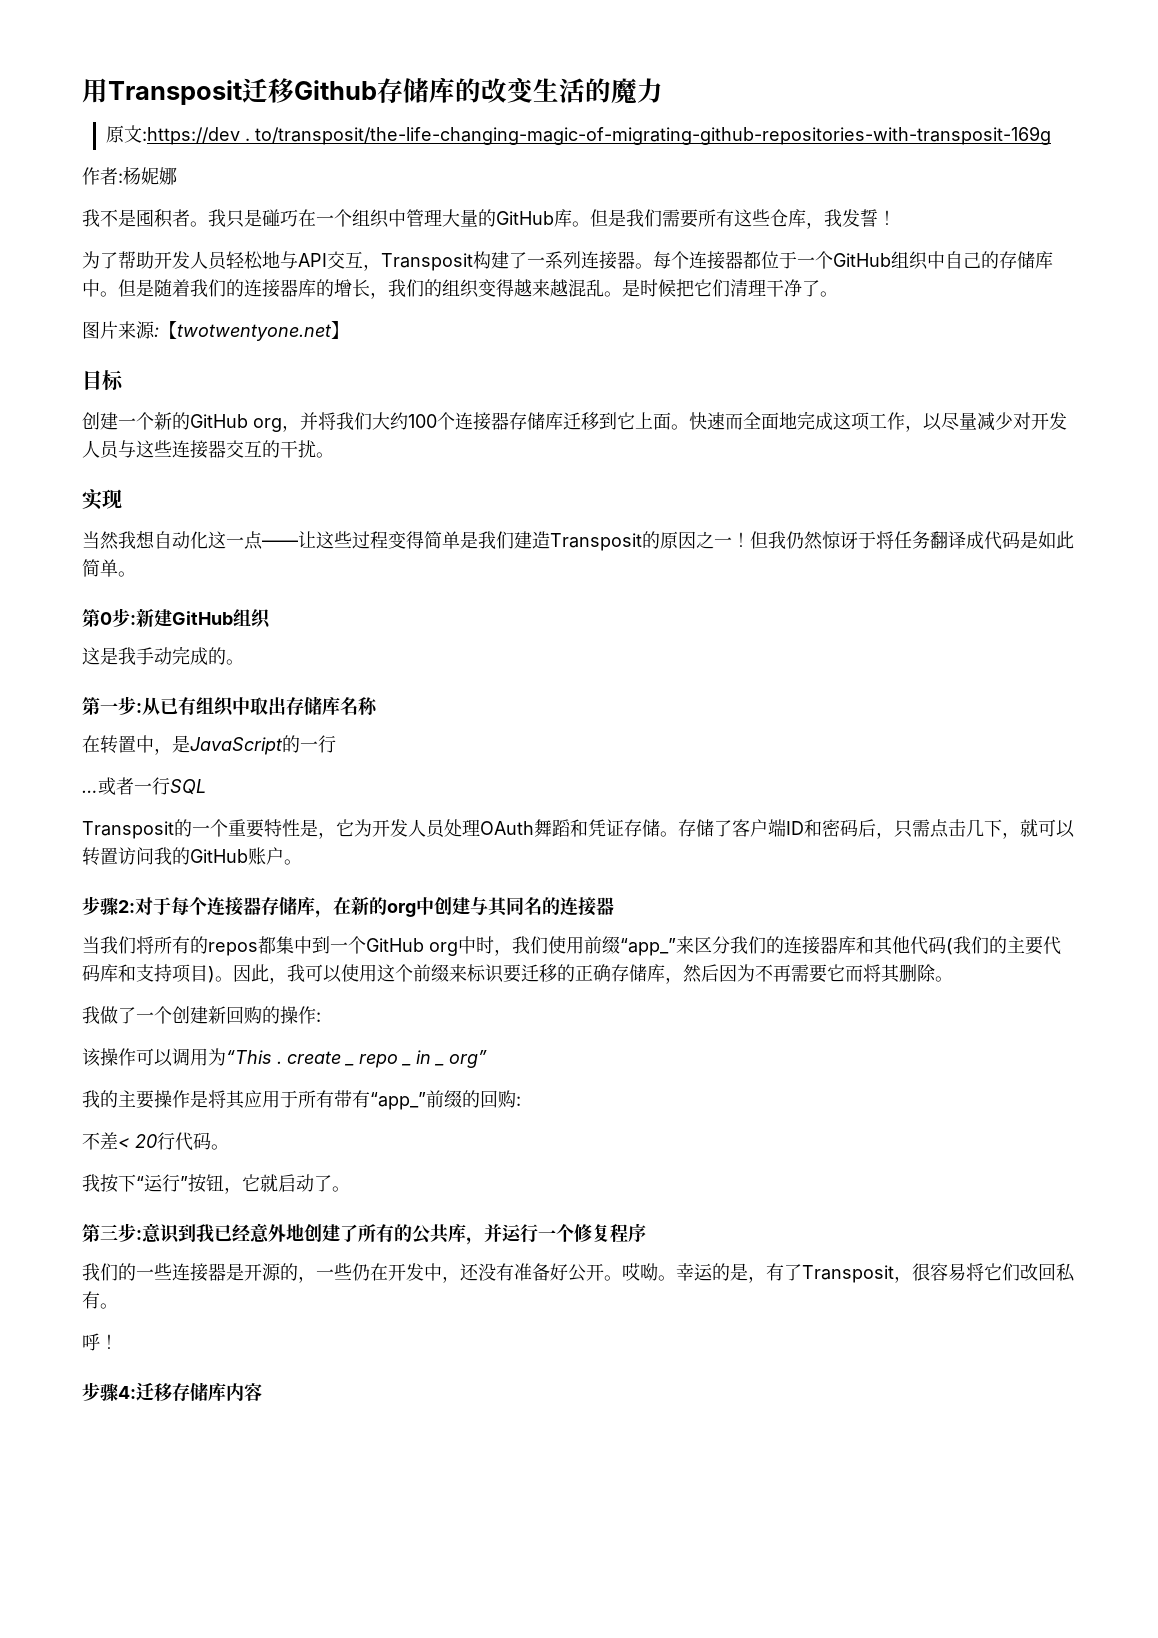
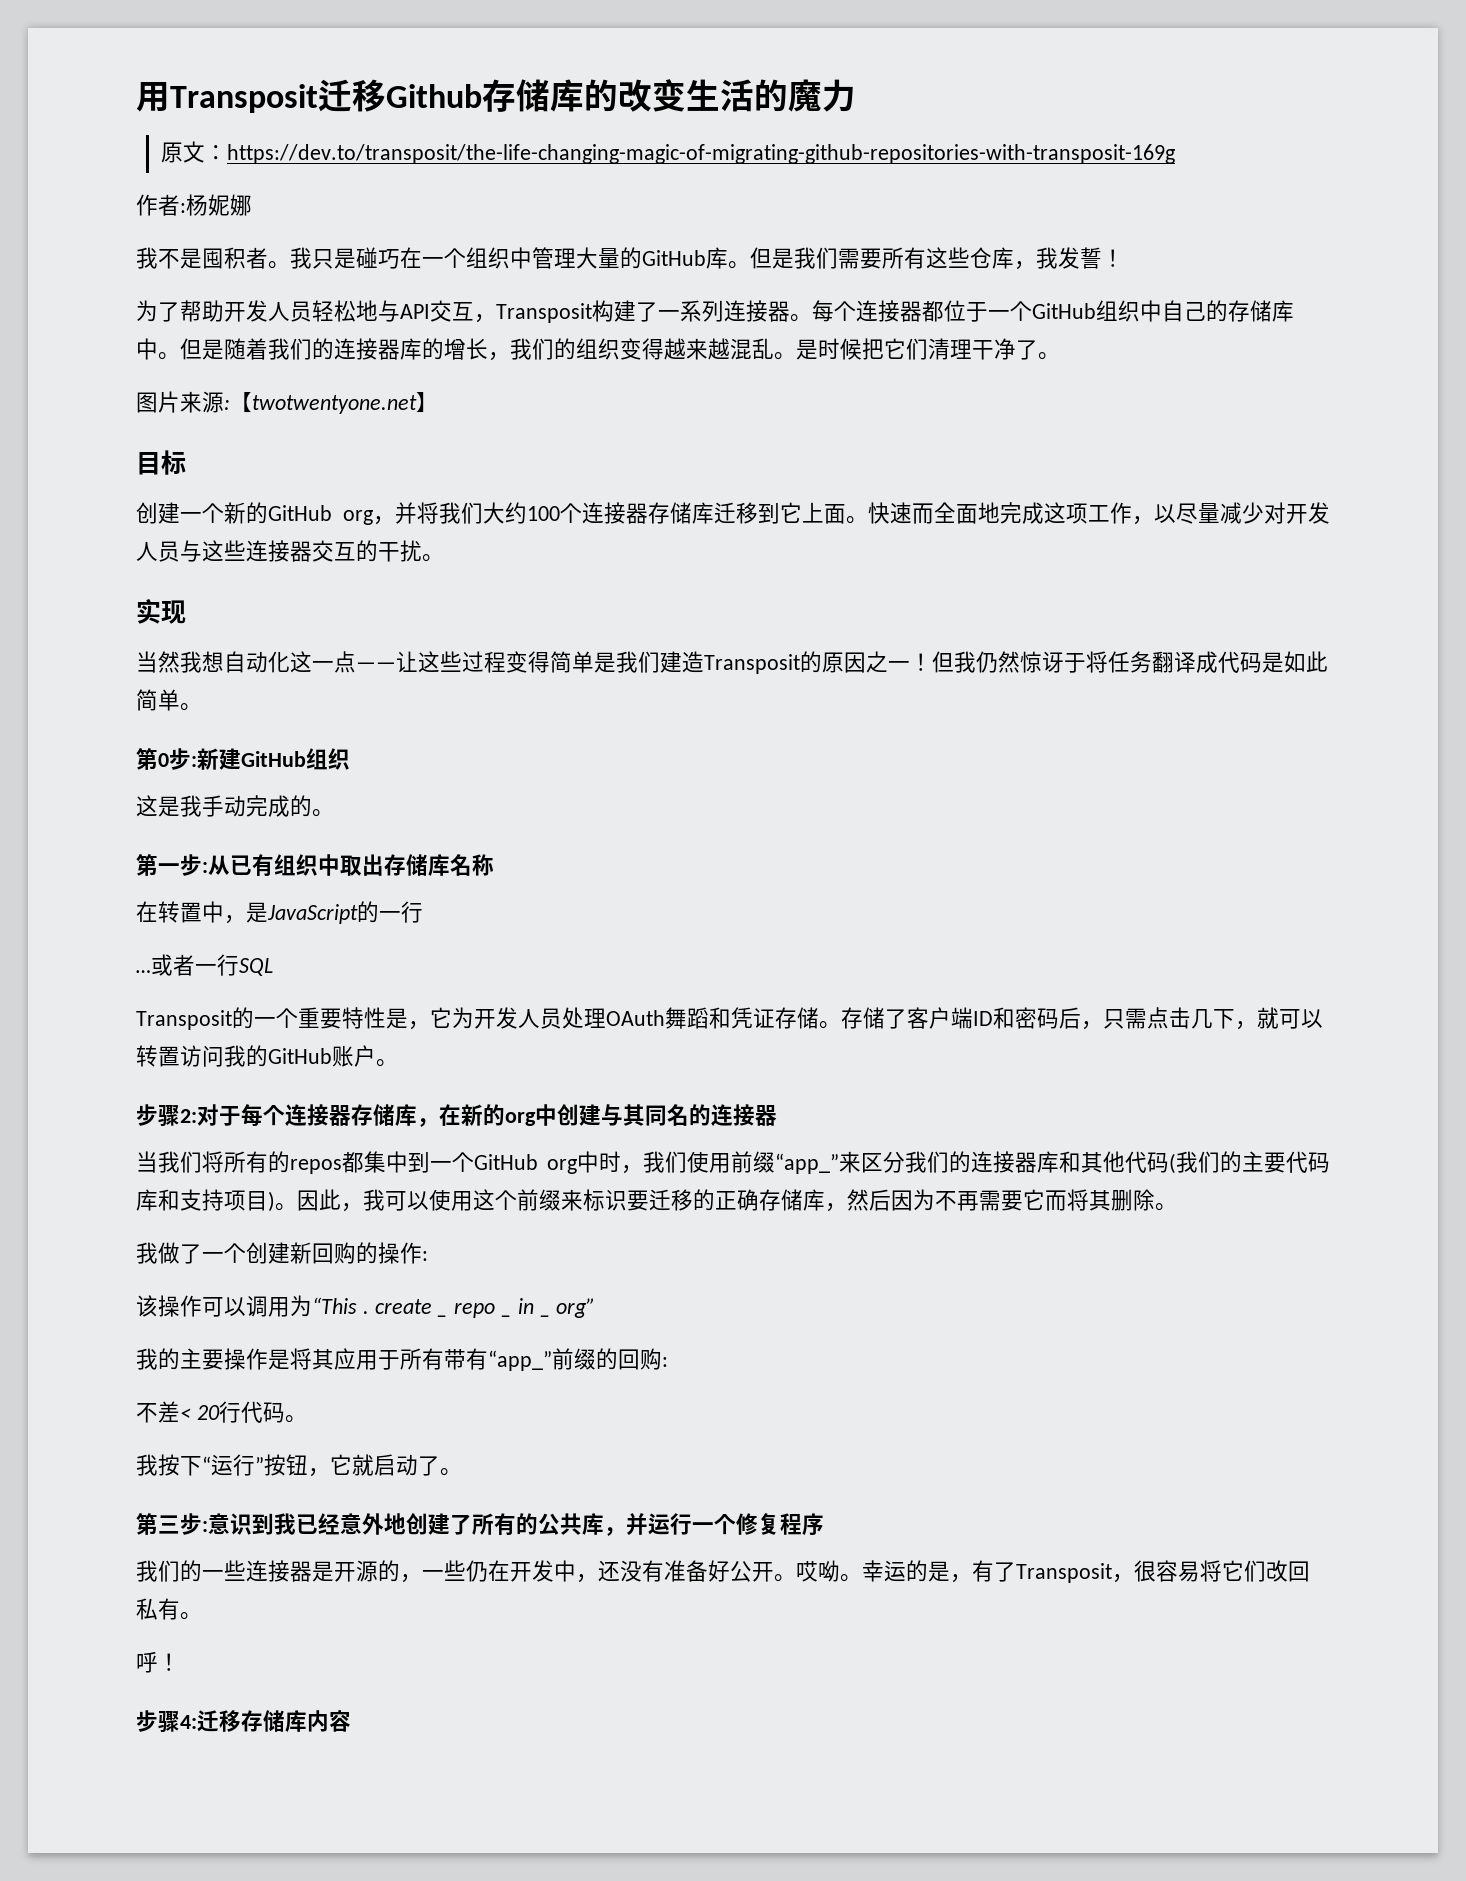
- 原文:https://dev . to/transposit/the-life-changing-magic-of-migrating-github-repositories-with-transposit-169g
+ 原文：https://dev.to/transposit/the-life-changing-magic-of-migrating-github-repositories-with-transposit-169g

